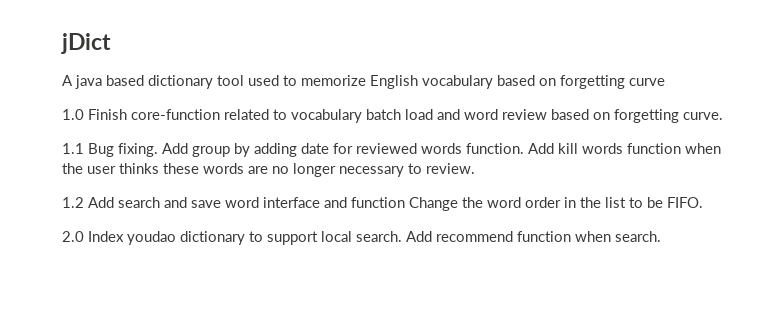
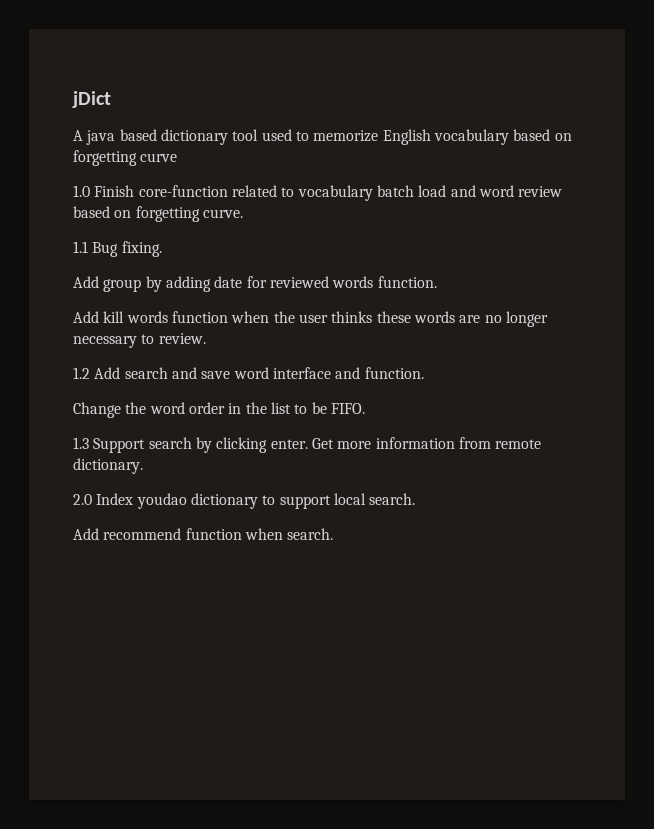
- 1.1 Bug fixing. Add group by adding date for reviewed words function. Add kill words function when the user thinks these words are no longer necessary to review.
+ 1.1 Bug fixing.
+ Add group by adding date for reviewed words function.
+ Add kill words function when the user thinks these words are no longer necessary to review.
- 1.2 Add search and save word interface and function Change the word order in the list to be FIFO.
+ 1.2 Add search and save word interface and function.
+ Change the word order in the list to be FIFO.
+ 1.3 Support search by clicking enter. Get more information from remote dictionary.
- 2.0 Index youdao dictionary to support local search. Add recommend function when search.
+ 2.0 Index youdao dictionary to support local search.
+ Add recommend function when search.

